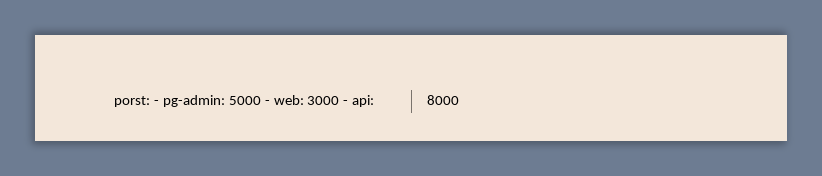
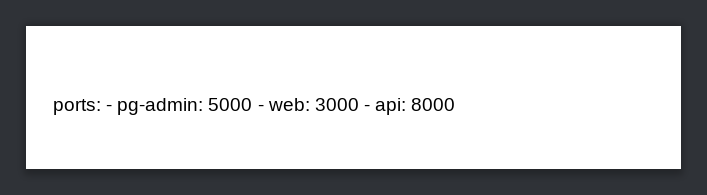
- porst: - pg-admin: 5000 - web: 3000 - api: 8000
+ ports: - pg-admin: 5000 - web: 3000 - api: 8000

